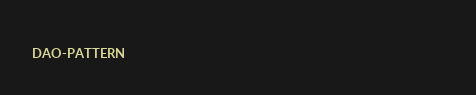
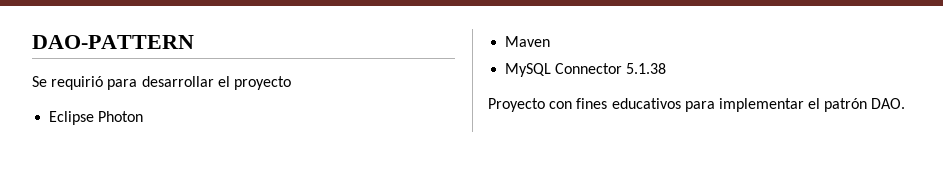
+ Se requirió para desarrollar el proyecto
+ Eclipse Photon
+ Maven
+ MySQL Connector 5.1.38
+ Proyecto con fines educativos para implementar el patrón DAO.

